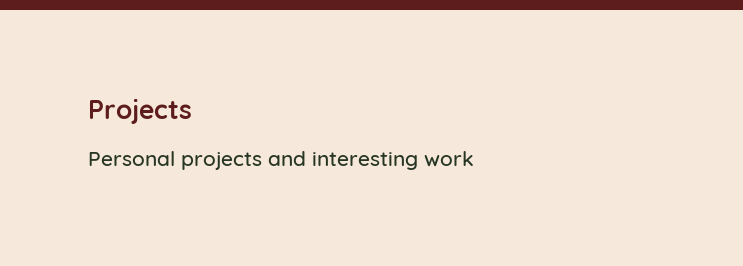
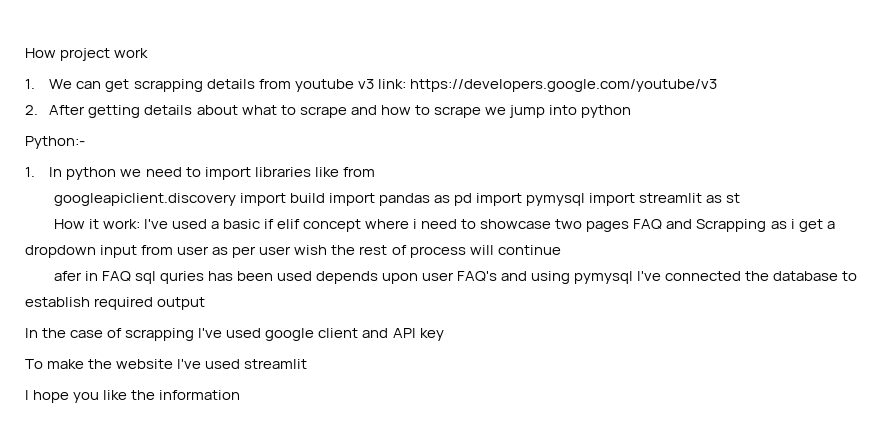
- Projects
- Personal projects and interesting work
+ How project work
+ 1. We can get scrapping details from youtube v3 link: https://developers.google.com/youtube/v3
+ 2. After getting details about what to scrape and how to scrape we jump into python
+ Python:-
+ 1. In python we need to import libraries like from
+ googleapiclient.discovery import build import pandas as pd import pymysql import streamlit as st
+ How it work: I've used a basic if elif concept where i need to showcase two pages FAQ and Scrapping as i get a dropdown input from user as per user wish the rest of process will continue
+ afer in FAQ sql quries has been used depends upon user FAQ's and using pymysql I've connected the database to establish required output
+ In the case of scrapping I've used google client and API key
+ To make the website I've used streamlit
+ I hope you like the information

